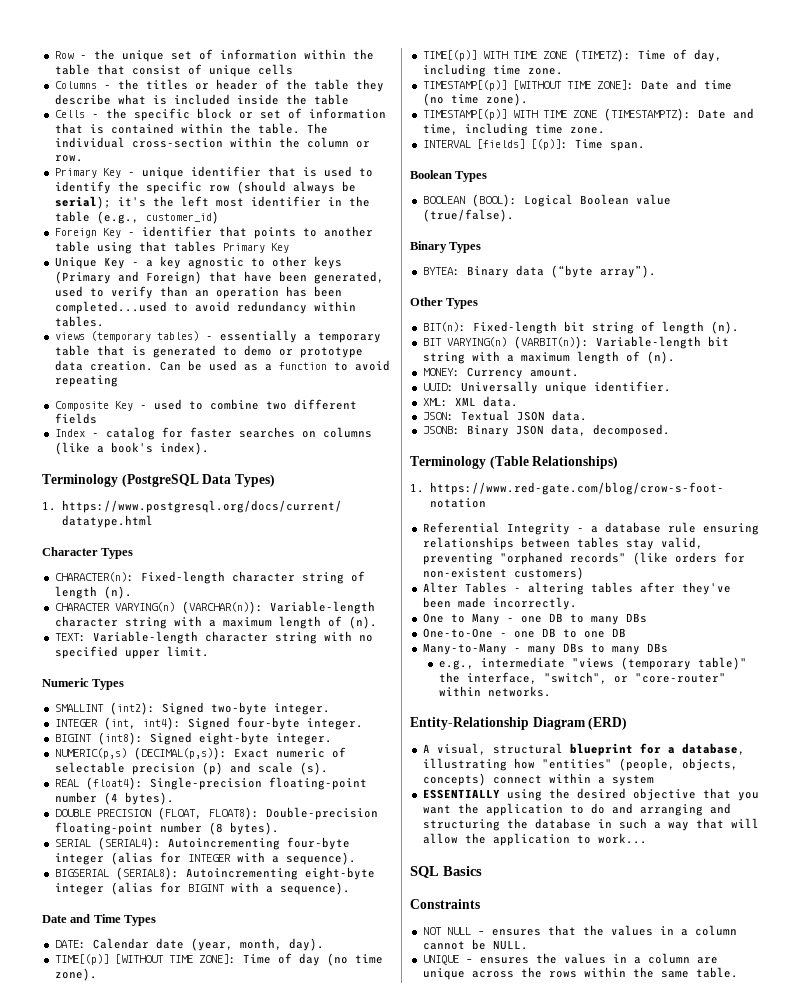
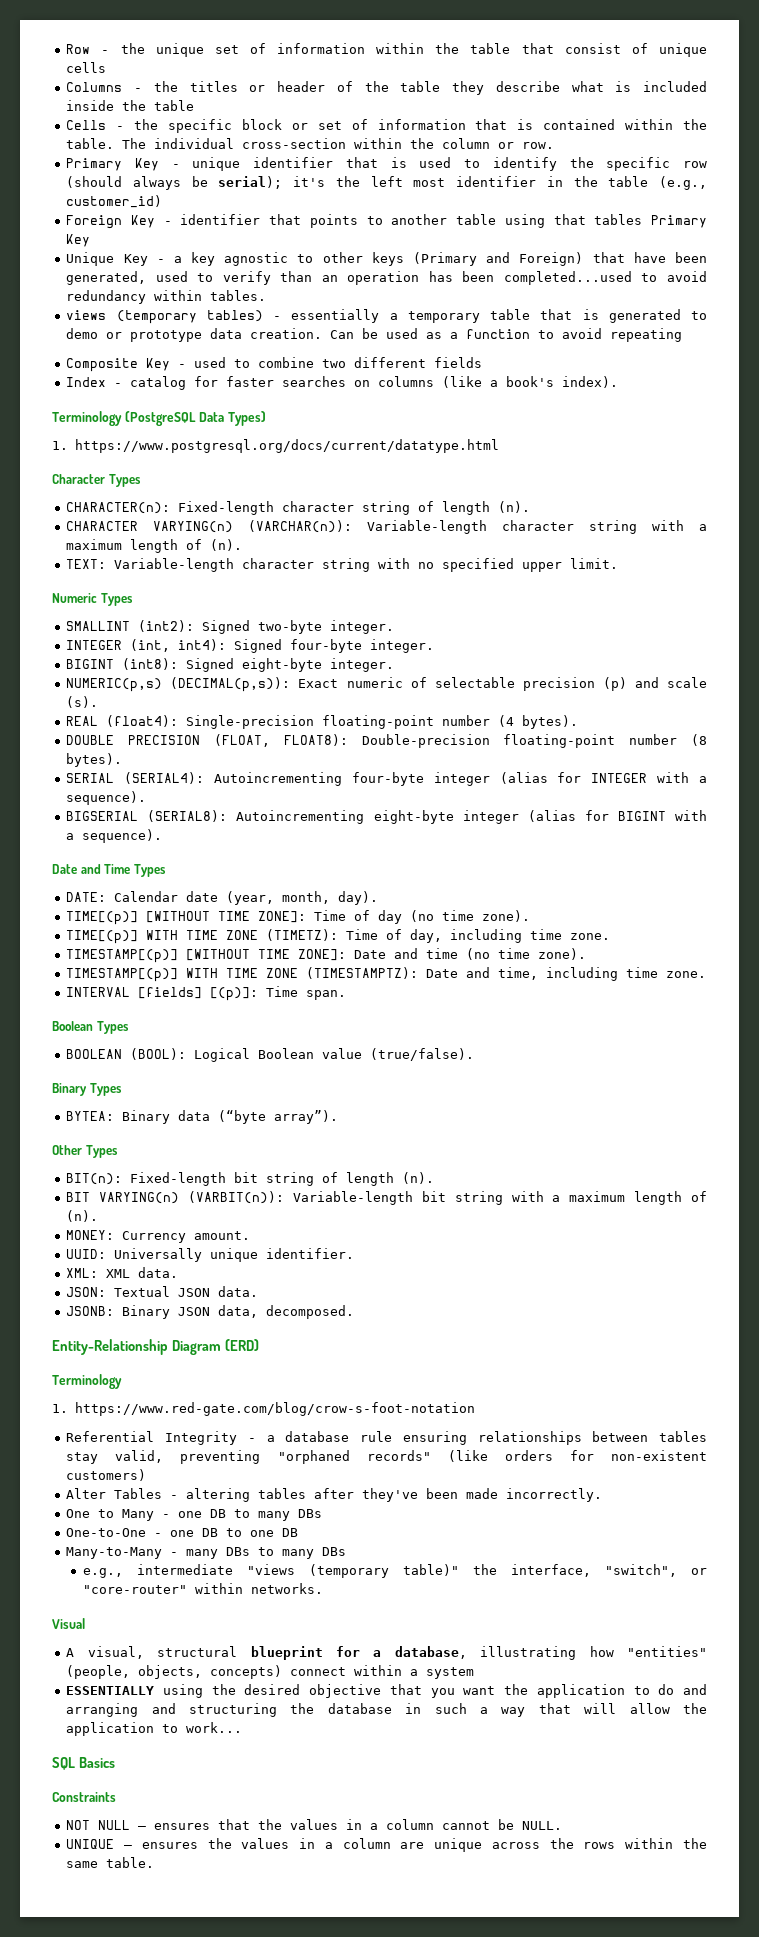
- Terminology (Table Relationships)
+ Entity-Relationship Diagram (ERD)
+ Terminology
- Entity-Relationship Diagram (ERD)
+ Visual

